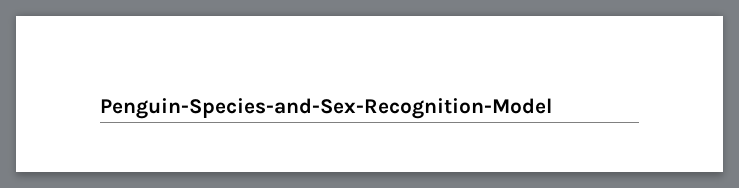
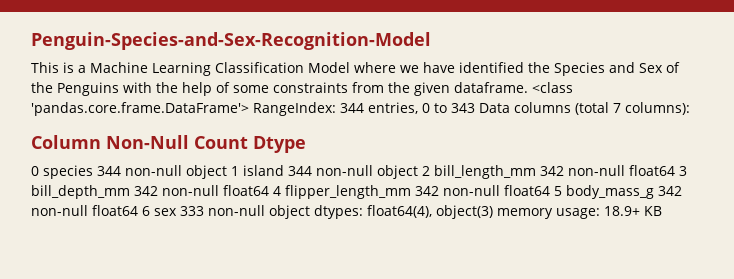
+ This is a Machine Learning Classification Model where we have identified the Species and Sex of the Penguins with the help of some constraints from the given dataframe. <class 'pandas.core.frame.DataFrame'> RangeIndex: 344 entries, 0 to 343 Data columns (total 7 columns):
+ Column Non-Null Count Dtype
+ 0 species 344 non-null object 1 island 344 non-null object 2 bill_length_mm 342 non-null float64 3 bill_depth_mm 342 non-null float64 4 flipper_length_mm 342 non-null float64 5 body_mass_g 342 non-null float64 6 sex 333 non-null object dtypes: float64(4), object(3) memory usage: 18.9+ KB

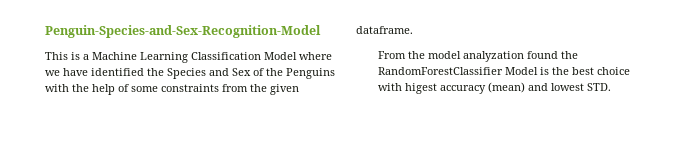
- This is a Machine Learning Classification Model where we have identified the Species and Sex of the Penguins with the help of some constraints from the given dataframe. <class 'pandas.core.frame.DataFrame'> RangeIndex: 344 entries, 0 to 343 Data columns (total 7 columns):
- Column Non-Null Count Dtype
- 0 species 344 non-null object 1 island 344 non-null object 2 bill_length_mm 342 non-null float64 3 bill_depth_mm 342 non-null float64 4 flipper_length_mm 342 non-null float64 5 body_mass_g 342 non-null float64 6 sex 333 non-null object dtypes: float64(4), object(3) memory usage: 18.9+ KB
+ This is a Machine Learning Classification Model where we have identified the Species and Sex of the Penguins with the help of some constraints from the given dataframe.
+ From the model analyzation found the RandomForestClassifier Model is the best choice with higest accuracy (mean) and lowest STD.

